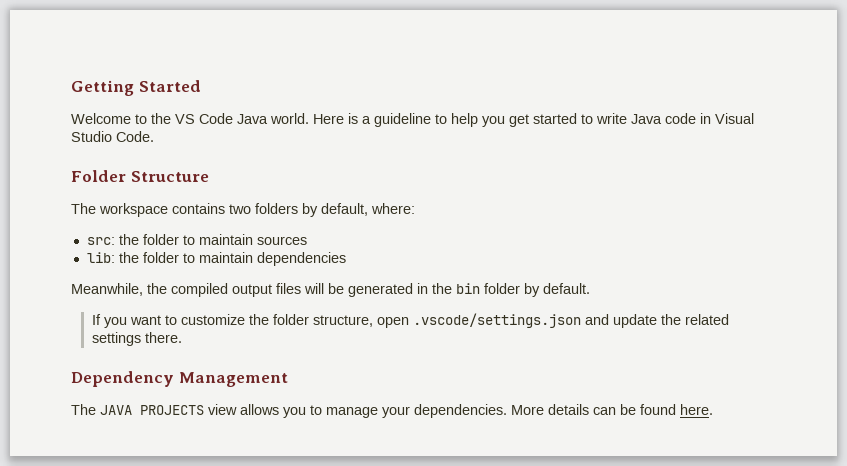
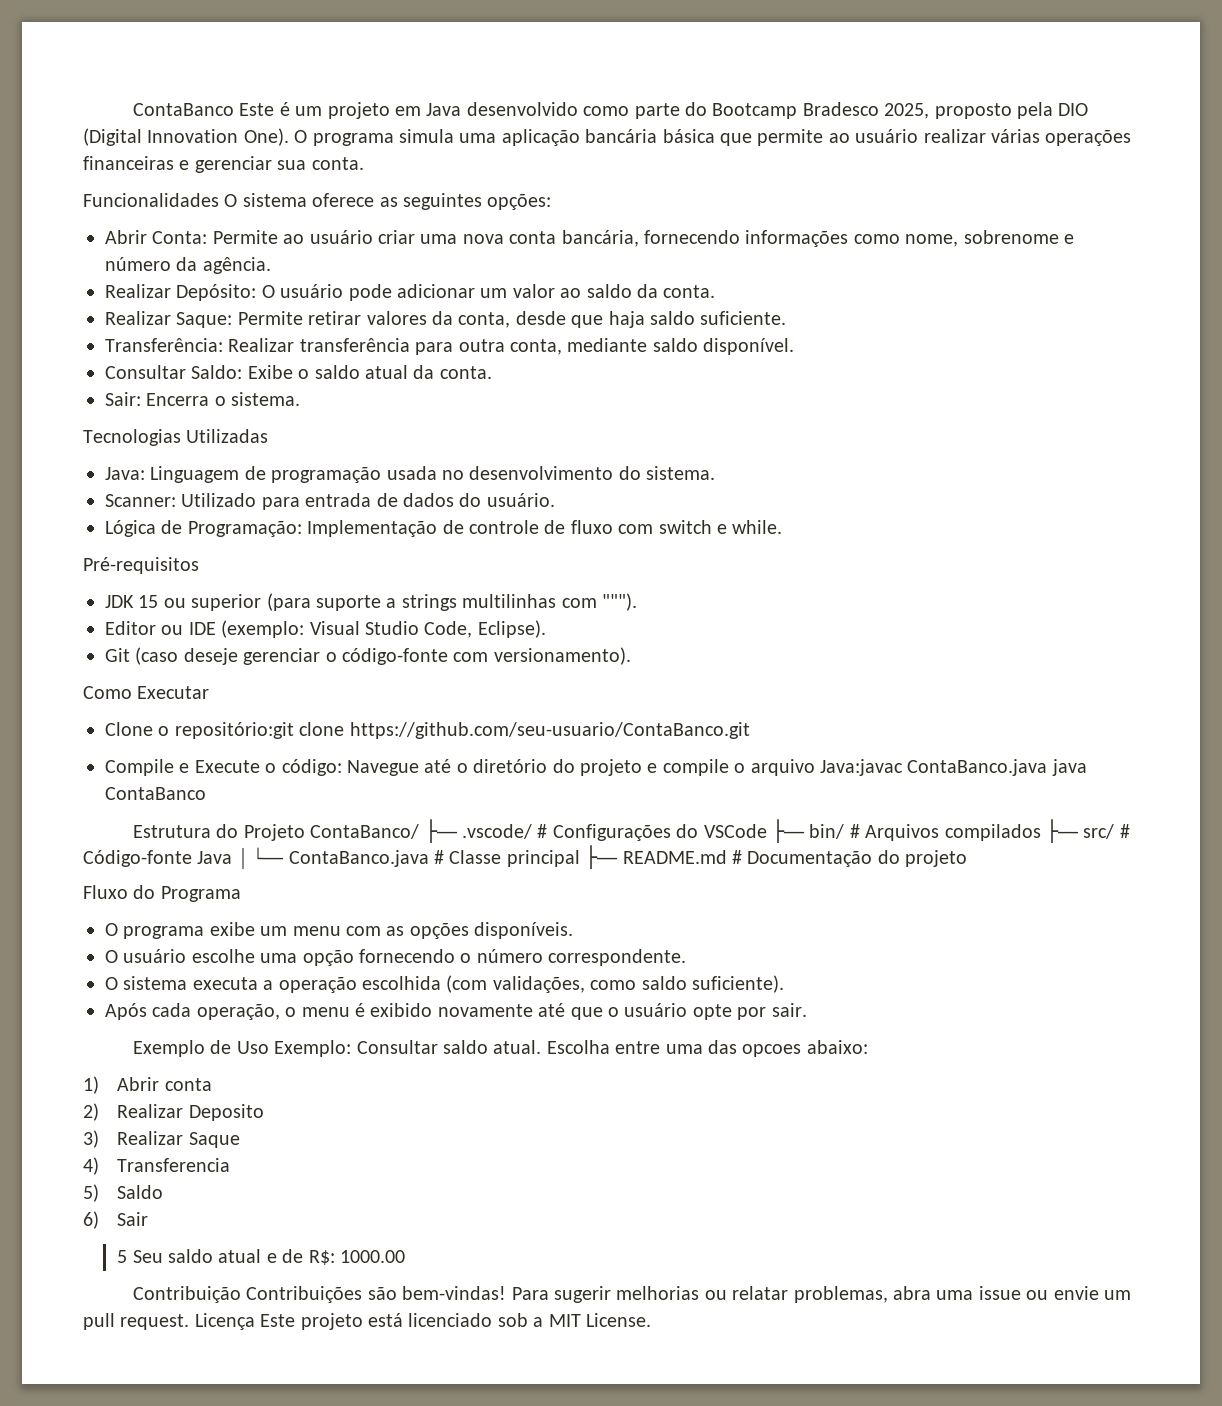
- Getting Started
- Welcome to the VS Code Java world. Here is a guideline to help you get started to write Java code in Visual Studio Code.
- Folder Structure
- The workspace contains two folders by default, where:
- src: the folder to maintain sources
- lib: the folder to maintain dependencies
- Meanwhile, the compiled output files will be generated in the bin folder by default.
- If you want to customize the folder structure, open .vscode/settings.json and update the related settings there.
- Dependency Management
- The JAVA PROJECTS view allows you to manage your dependencies. More details can be found here.
+ ContaBanco Este é um projeto em Java desenvolvido como parte do Bootcamp Bradesco 2025, proposto pela DIO (Digital Innovation One). O programa simula uma aplicação bancária básica que permite ao usuário realizar várias operações financeiras e gerenciar sua conta.
+ Funcionalidades O sistema oferece as seguintes opções:
+ Abrir Conta: Permite ao usuário criar uma nova conta bancária, fornecendo informações como nome, sobrenome e número da agência.
+ Realizar Depósito: O usuário pode adicionar um valor ao saldo da conta.
+ Realizar Saque: Permite retirar valores da conta, desde que haja saldo suficiente.
+ Transferência: Realizar transferência para outra conta, mediante saldo disponível.
+ Consultar Saldo: Exibe o saldo atual da conta.
+ Sair: Encerra o sistema.
+ Tecnologias Utilizadas
+ Java: Linguagem de programação usada no desenvolvimento do sistema.
+ Scanner: Utilizado para entrada de dados do usuário.
+ Lógica de Programação: Implementação de controle de fluxo com switch e while.
+ Pré-requisitos
+ JDK 15 ou superior (para suporte a strings multilinhas com """).
+ Editor ou IDE (exemplo: Visual Studio Code, Eclipse).
+ Git (caso deseje gerenciar o código-fonte com versionamento).
+ Como Executar
+ Clone o repositório:git clone https://github.com/seu-usuario/ContaBanco.git
+ Compile e Execute o código: Navegue até o diretório do projeto e compile o arquivo Java:javac ContaBanco.java java ContaBanco
+ Estrutura do Projeto ContaBanco/ ├── .vscode/ # Configurações do VSCode ├── bin/ # Arquivos compilados ├── src/ # Código-fonte Java │ └── ContaBanco.java # Classe principal ├── README.md # Documentação do projeto
+ Fluxo do Programa
+ O programa exibe um menu com as opções disponíveis.
+ O usuário escolhe uma opção fornecendo o número correspondente.
+ O sistema executa a operação escolhida (com validações, como saldo suficiente).
+ Após cada operação, o menu é exibido novamente até que o usuário opte por sair.
+ Exemplo de Uso Exemplo: Consultar saldo atual. Escolha entre uma das opcoes abaixo:
+ 1) Abrir conta
+ 2) Realizar Deposito
+ 3) Realizar Saque
+ 4) Transferencia
+ 5) Saldo
+ 6) Sair
+ 5 Seu saldo atual e de R$: 1000.00
+ Contribuição Contribuições são bem-vindas! Para sugerir melhorias ou relatar problemas, abra uma issue ou envie um pull request. Licença Este projeto está licenciado sob a MIT License.

